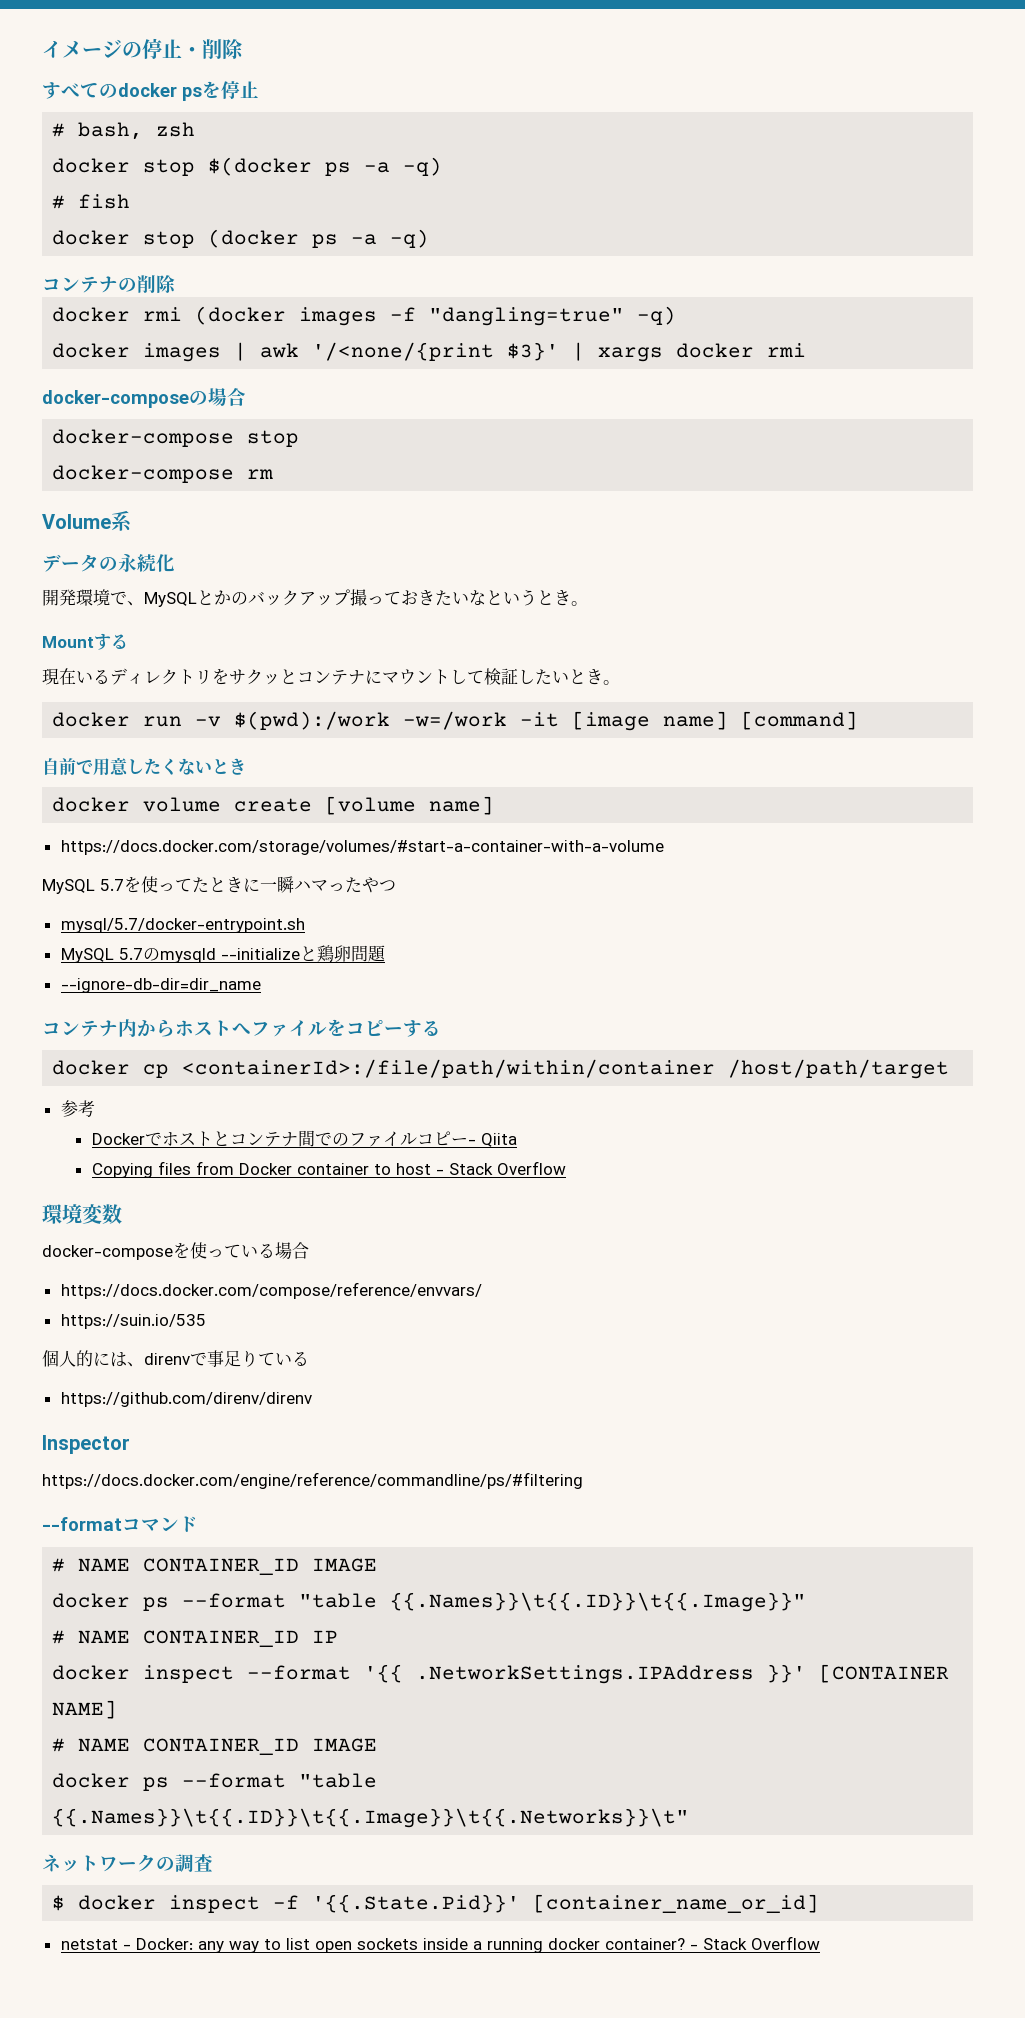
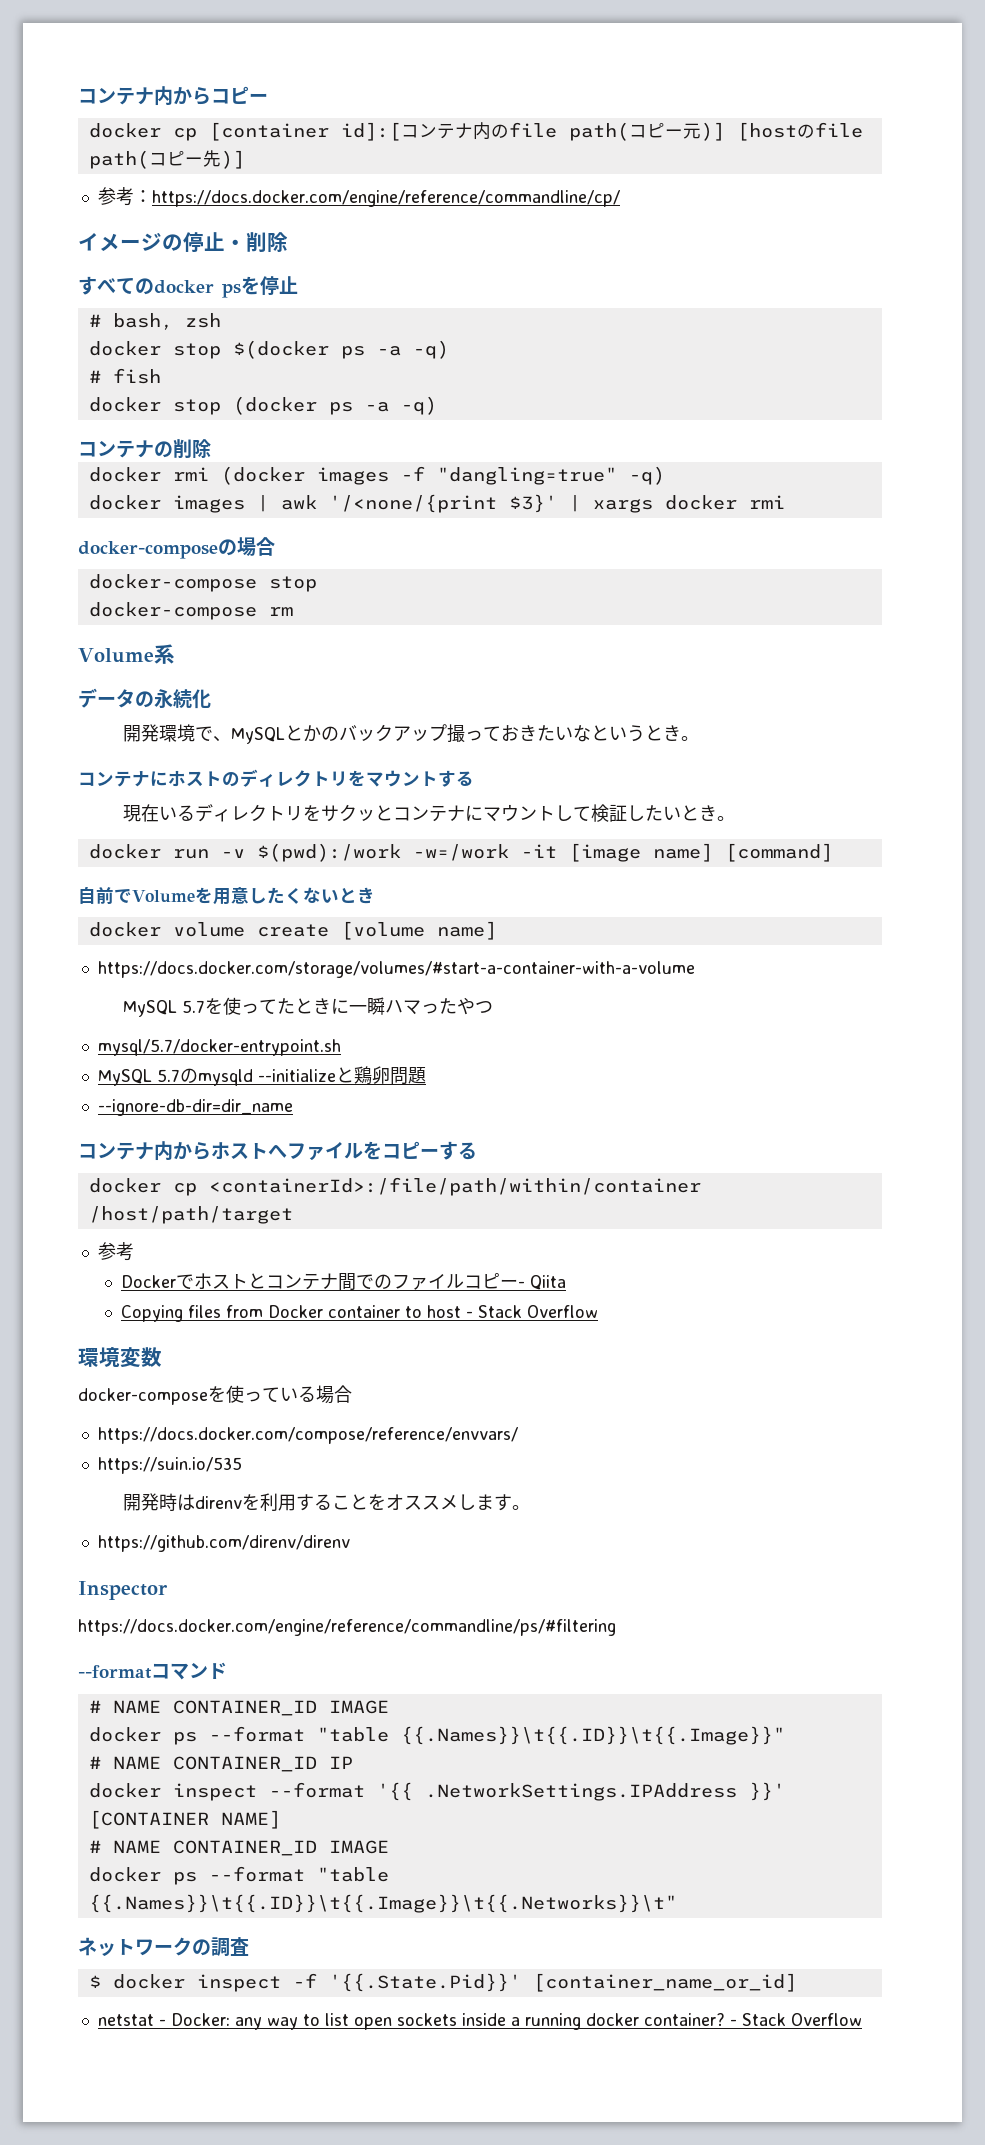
+ コンテナ内からコピー
+ docker cp [container id]:[コンテナ内のfile path(コピー元)] [hostのfile path(コピー先)]
+ 参考：https://docs.docker.com/engine/reference/commandline/cp/
- Mountする
+ コンテナにホストのディレクトリをマウントする
- 自前で用意したくないとき
+ 自前でVolumeを用意したくないとき
- 個人的には、direnvで事足りている
+ 開発時はdirenvを利用することをオススメします。

